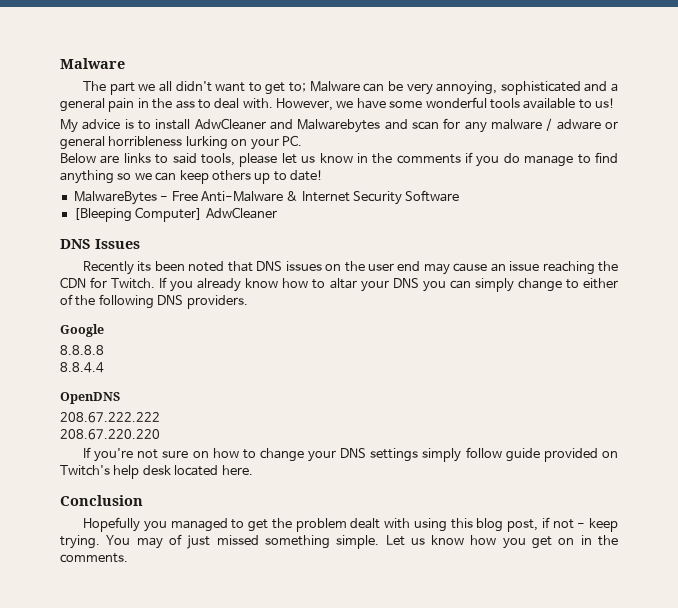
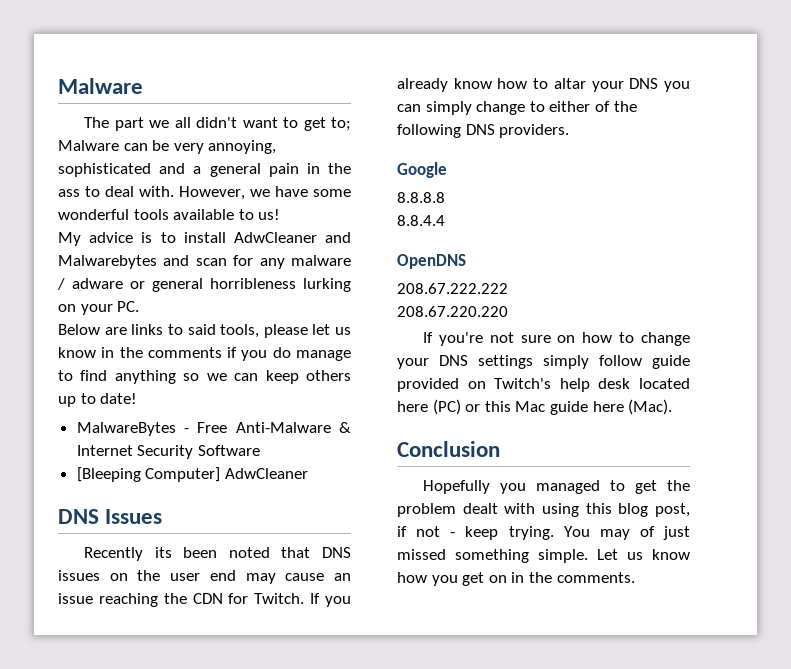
- If you're not sure on how to change your DNS settings simply follow guide provided on Twitch's help desk located here.
+ If you're not sure on how to change your DNS settings simply follow guide provided on Twitch's help desk located here (PC) or this Mac guide here (Mac).

